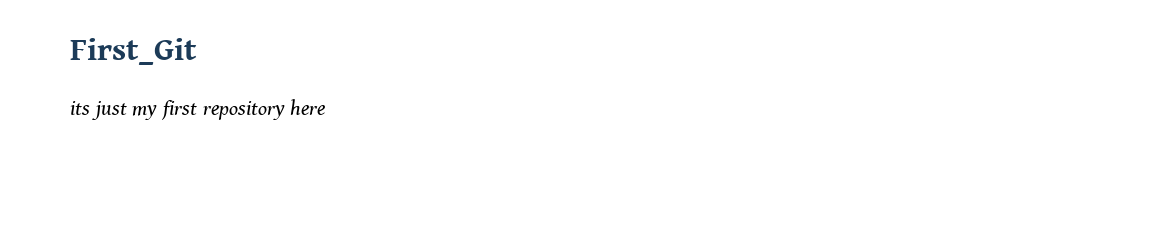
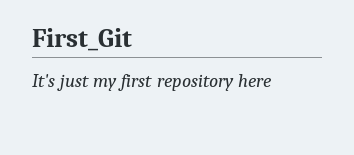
- its just my first repository here
+ It's just my first repository here

